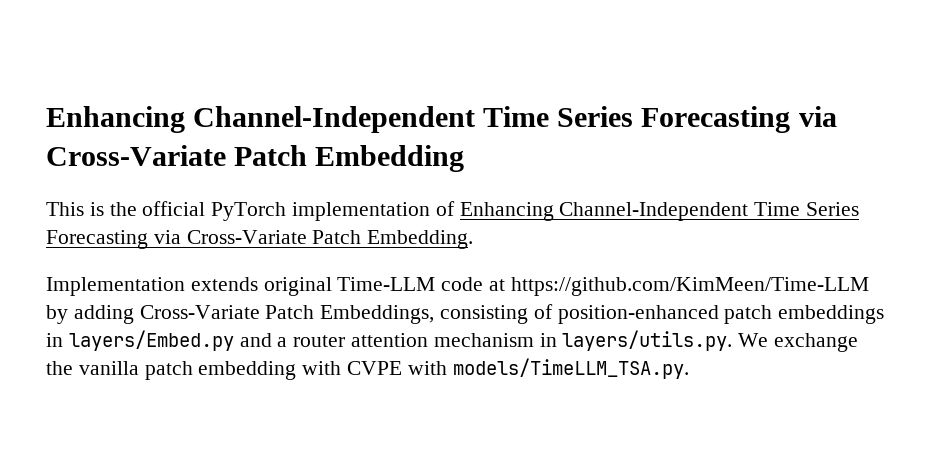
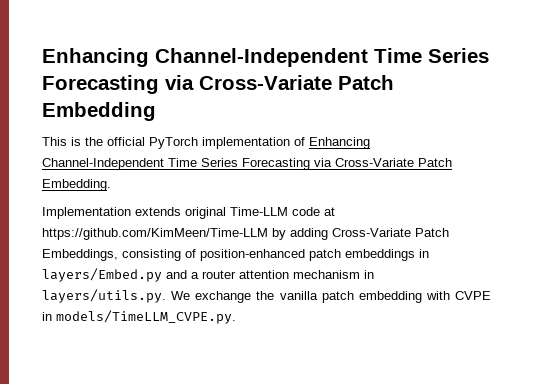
- Implementation extends original Time-LLM code at https://github.com/KimMeen/Time-LLM by adding Cross-Variate Patch Embeddings, consisting of position-enhanced patch embeddings in layers/Embed.py and a router attention mechanism in layers/utils.py. We exchange the vanilla patch embedding with CVPE with models/TimeLLM_TSA.py.
+ Implementation extends original Time-LLM code at https://github.com/KimMeen/Time-LLM by adding Cross-Variate Patch Embeddings, consisting of position-enhanced patch embeddings in layers/Embed.py and a router attention mechanism in layers/utils.py. We exchange the vanilla patch embedding with CVPE in models/TimeLLM_CVPE.py.

